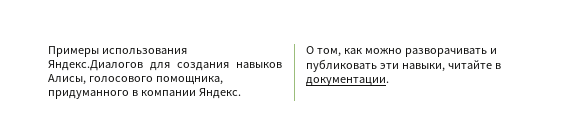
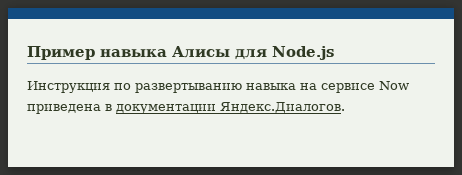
- Примеры использования Яндекс.Диалогов для создания навыков Алисы, голосового помощника, придуманного в компании Яндекс.
- О том, как можно разворачивать и публиковать эти навыки, читайте в документации.
+ Пример навыка Алисы для Node.js
+ Инструкция по развертыванию навыка на сервисе Now приведена в документации Яндекс.Диалогов.

